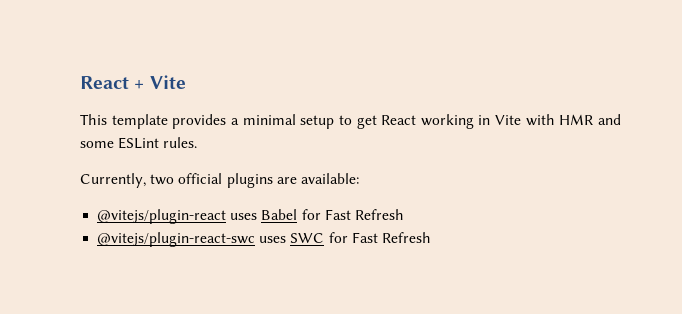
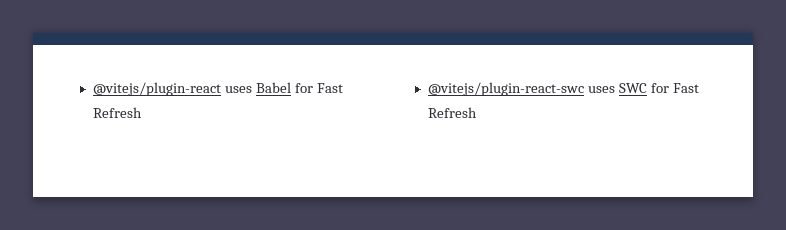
- React + Vite
- This template provides a minimal setup to get React working in Vite with HMR and some ESLint rules.
- Currently, two official plugins are available:

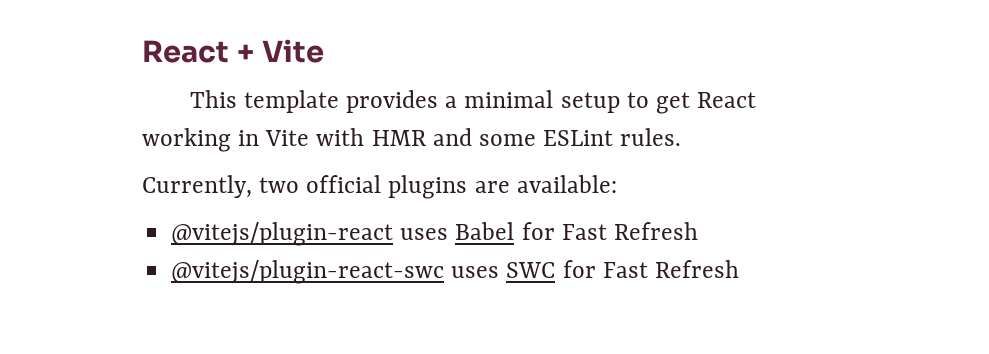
+ React + Vite
+ This template provides a minimal setup to get React working in Vite with HMR and some ESLint rules.
+ Currently, two official plugins are available:

